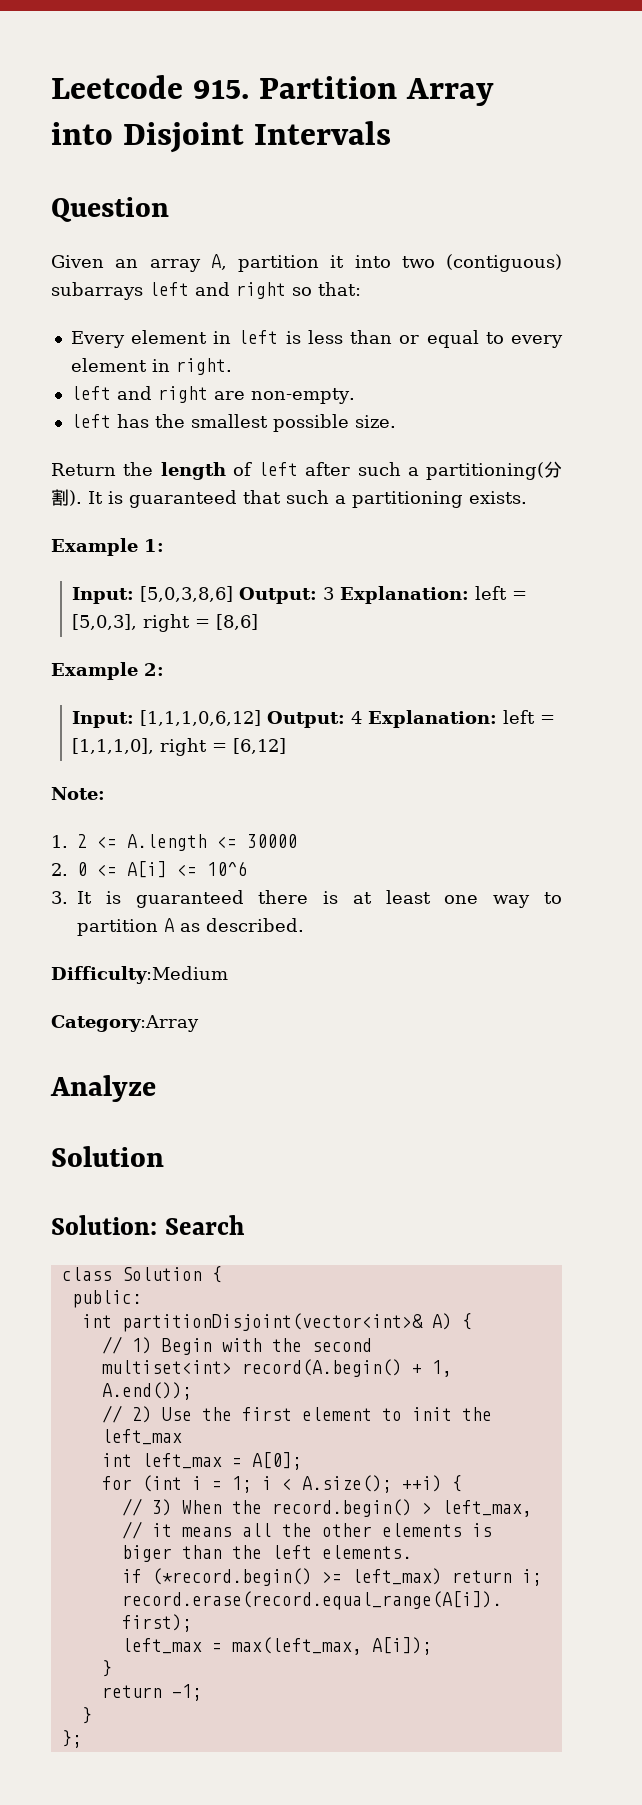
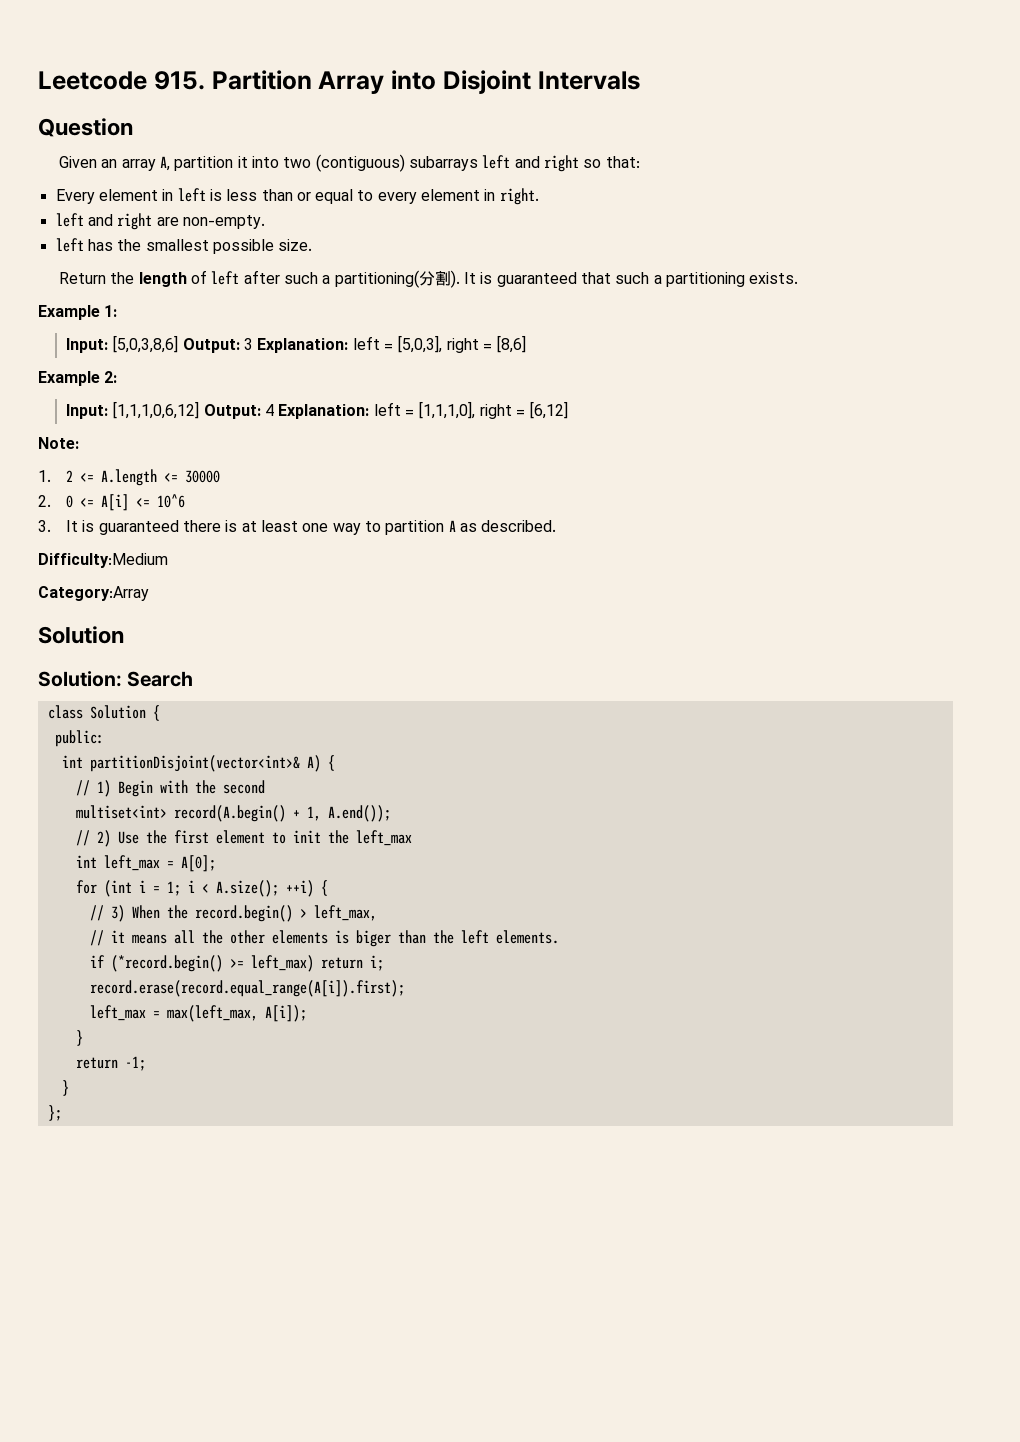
- Analyze

